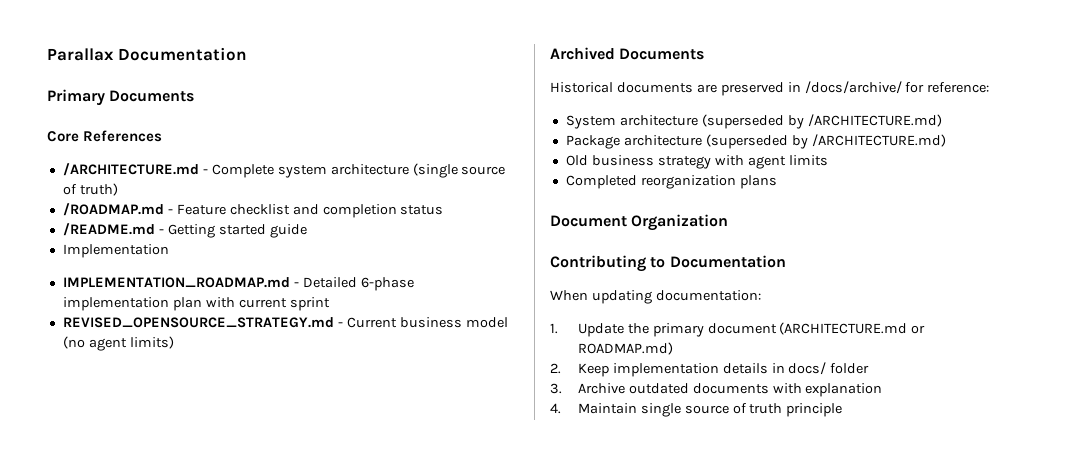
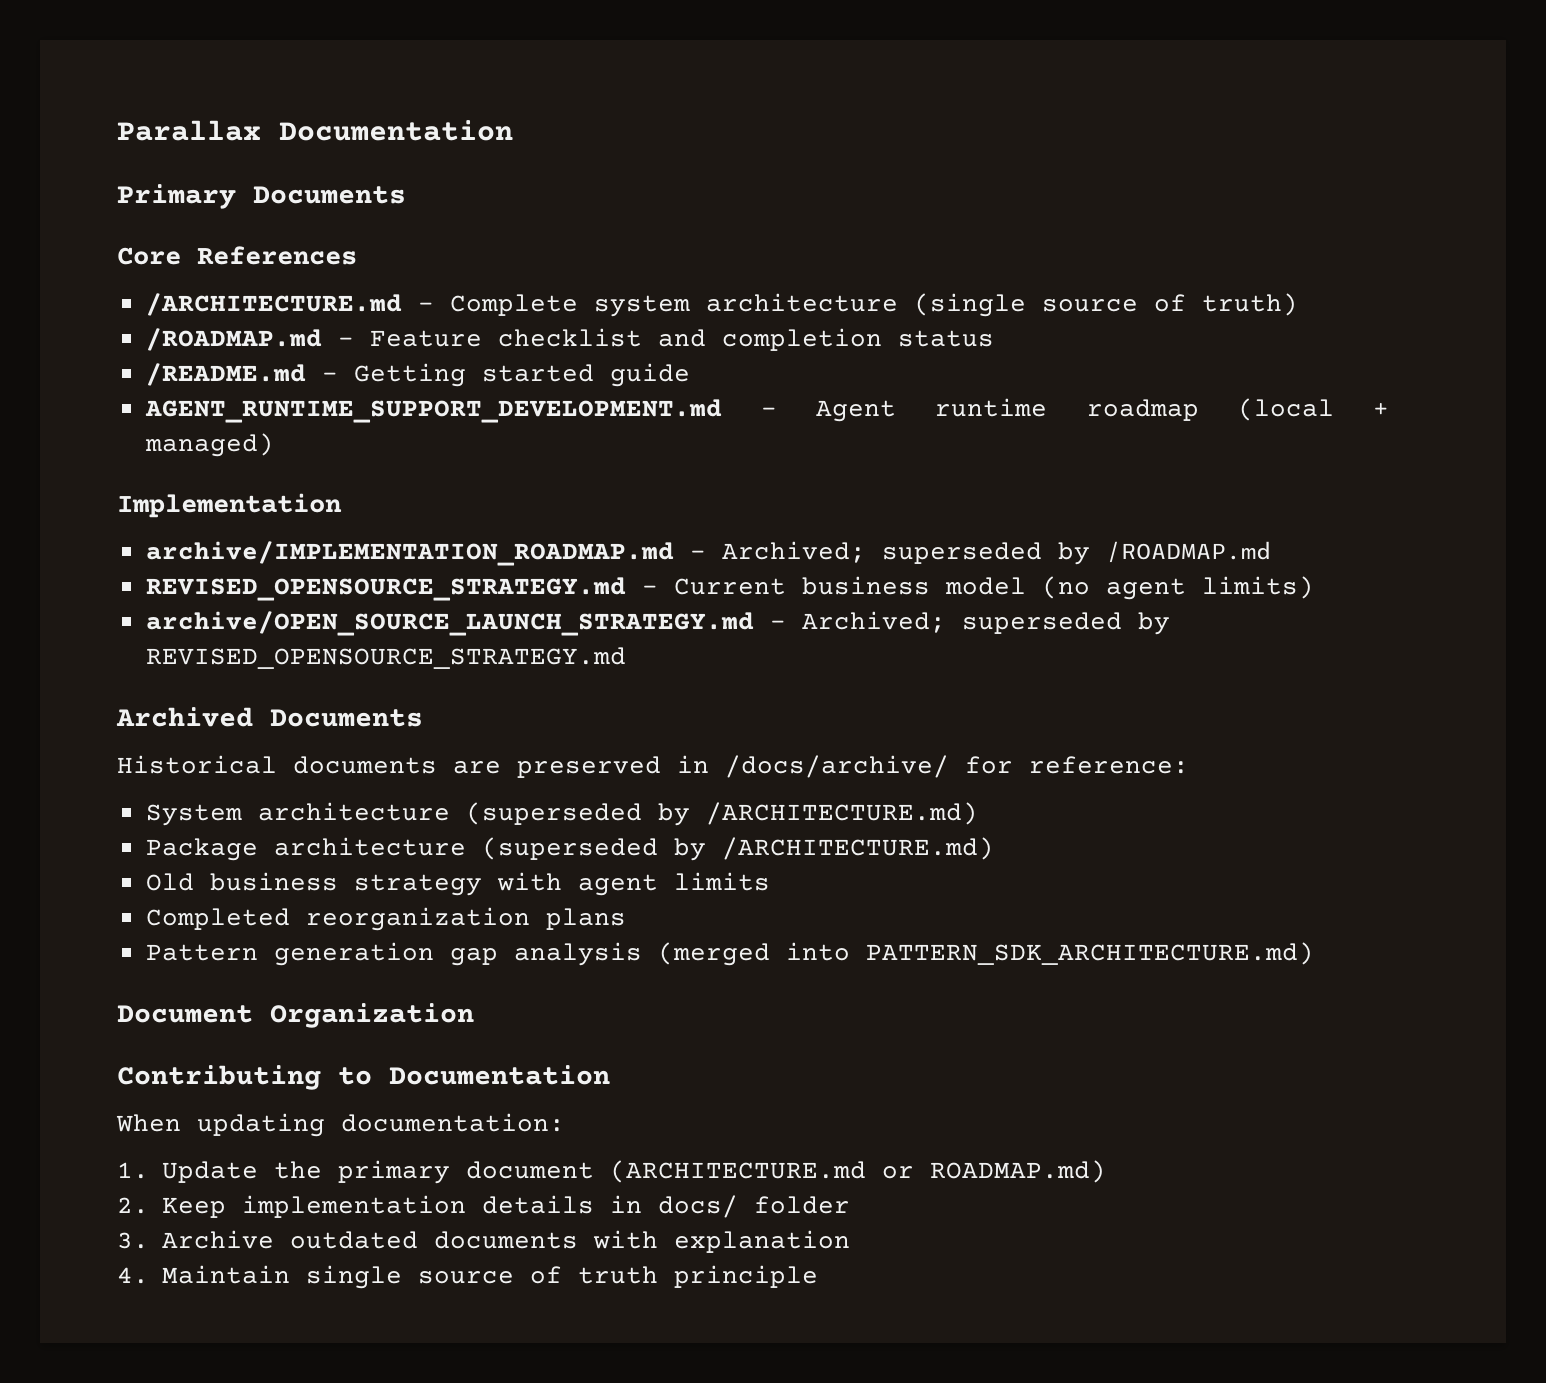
+ AGENT_RUNTIME_SUPPORT_DEVELOPMENT.md - Agent runtime roadmap (local + managed)
  Implementation
- IMPLEMENTATION_ROADMAP.md - Detailed 6-phase implementation plan with current sprint
+ archive/IMPLEMENTATION_ROADMAP.md - Archived; superseded by /ROADMAP.md
+ archive/OPEN_SOURCE_LAUNCH_STRATEGY.md - Archived; superseded by REVISED_OPENSOURCE_STRATEGY.md
+ Pattern generation gap analysis (merged into PATTERN_SDK_ARCHITECTURE.md)

